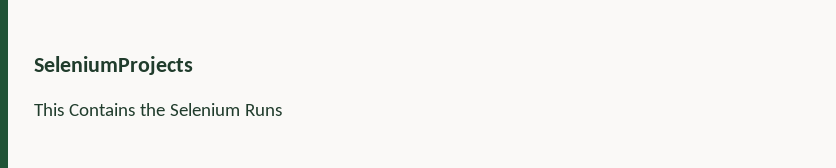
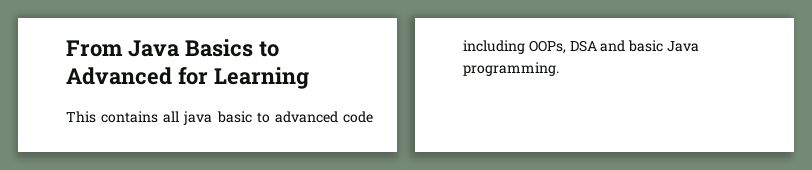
- SeleniumProjects
- This Contains the Selenium Runs
+ From Java Basics to Advanced for Learning
+ This contains all java basic to advanced code including OOPs, DSA and basic Java programming.

